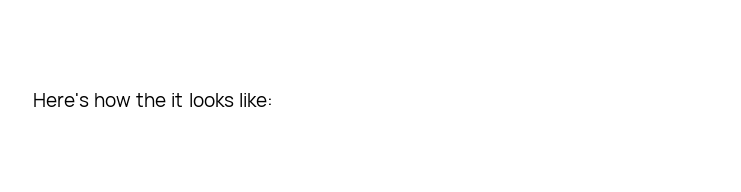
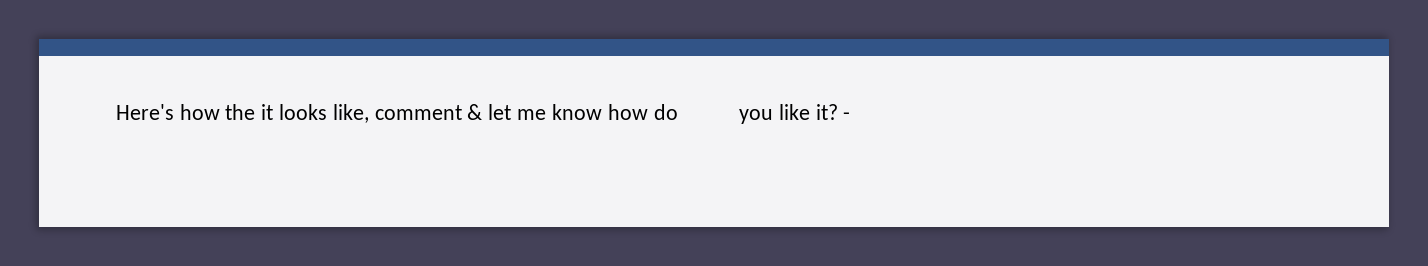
- Here's how the it looks like:
+ Here's how the it looks like, comment & let me know how do you like it? -

